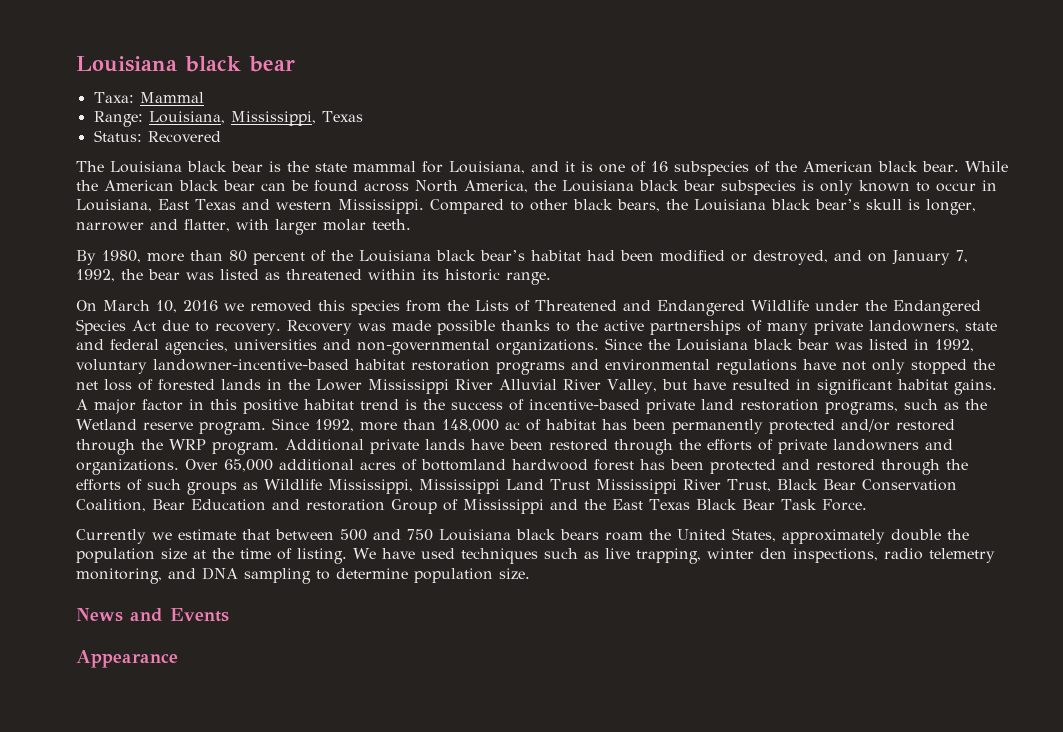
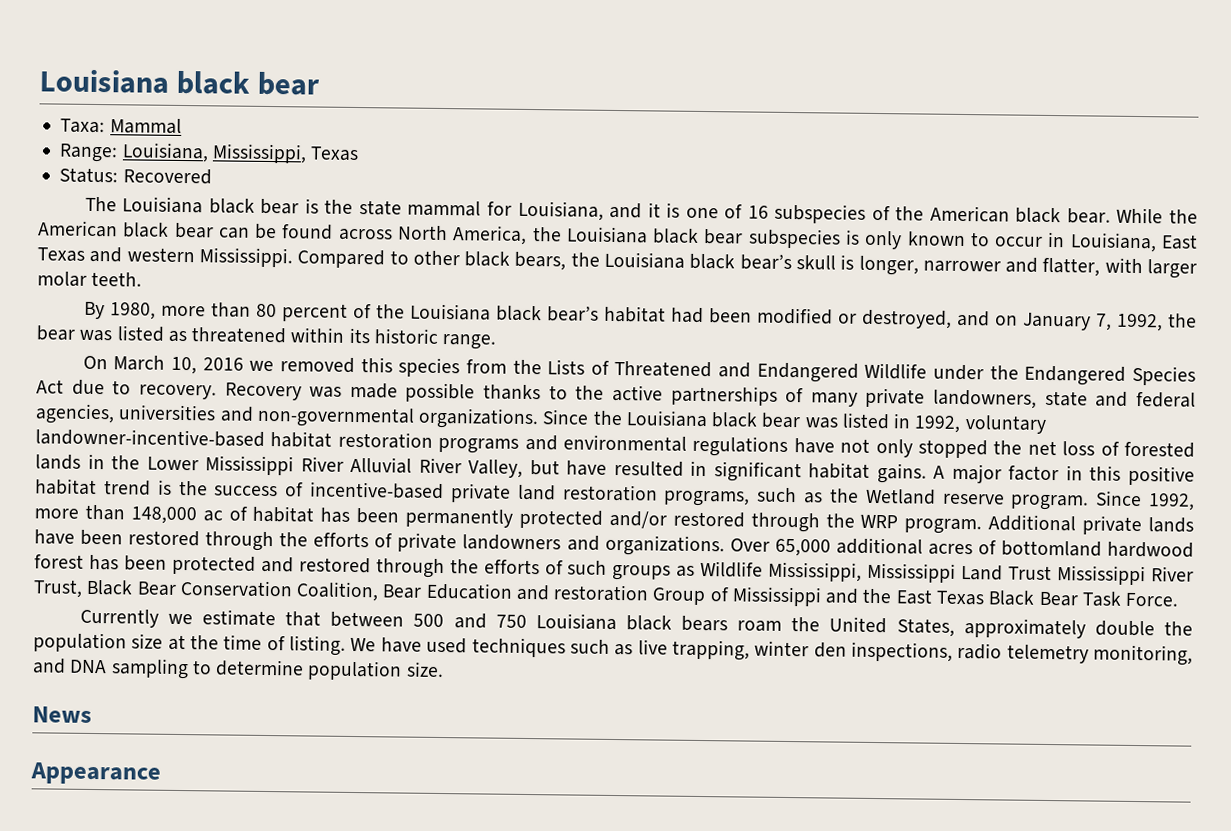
- News and Events
+ News

